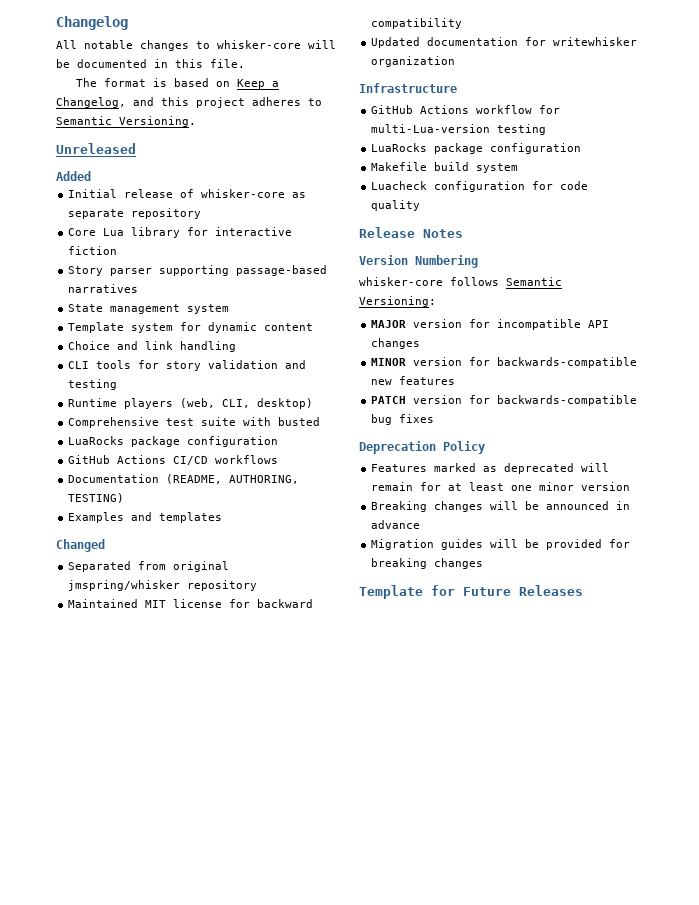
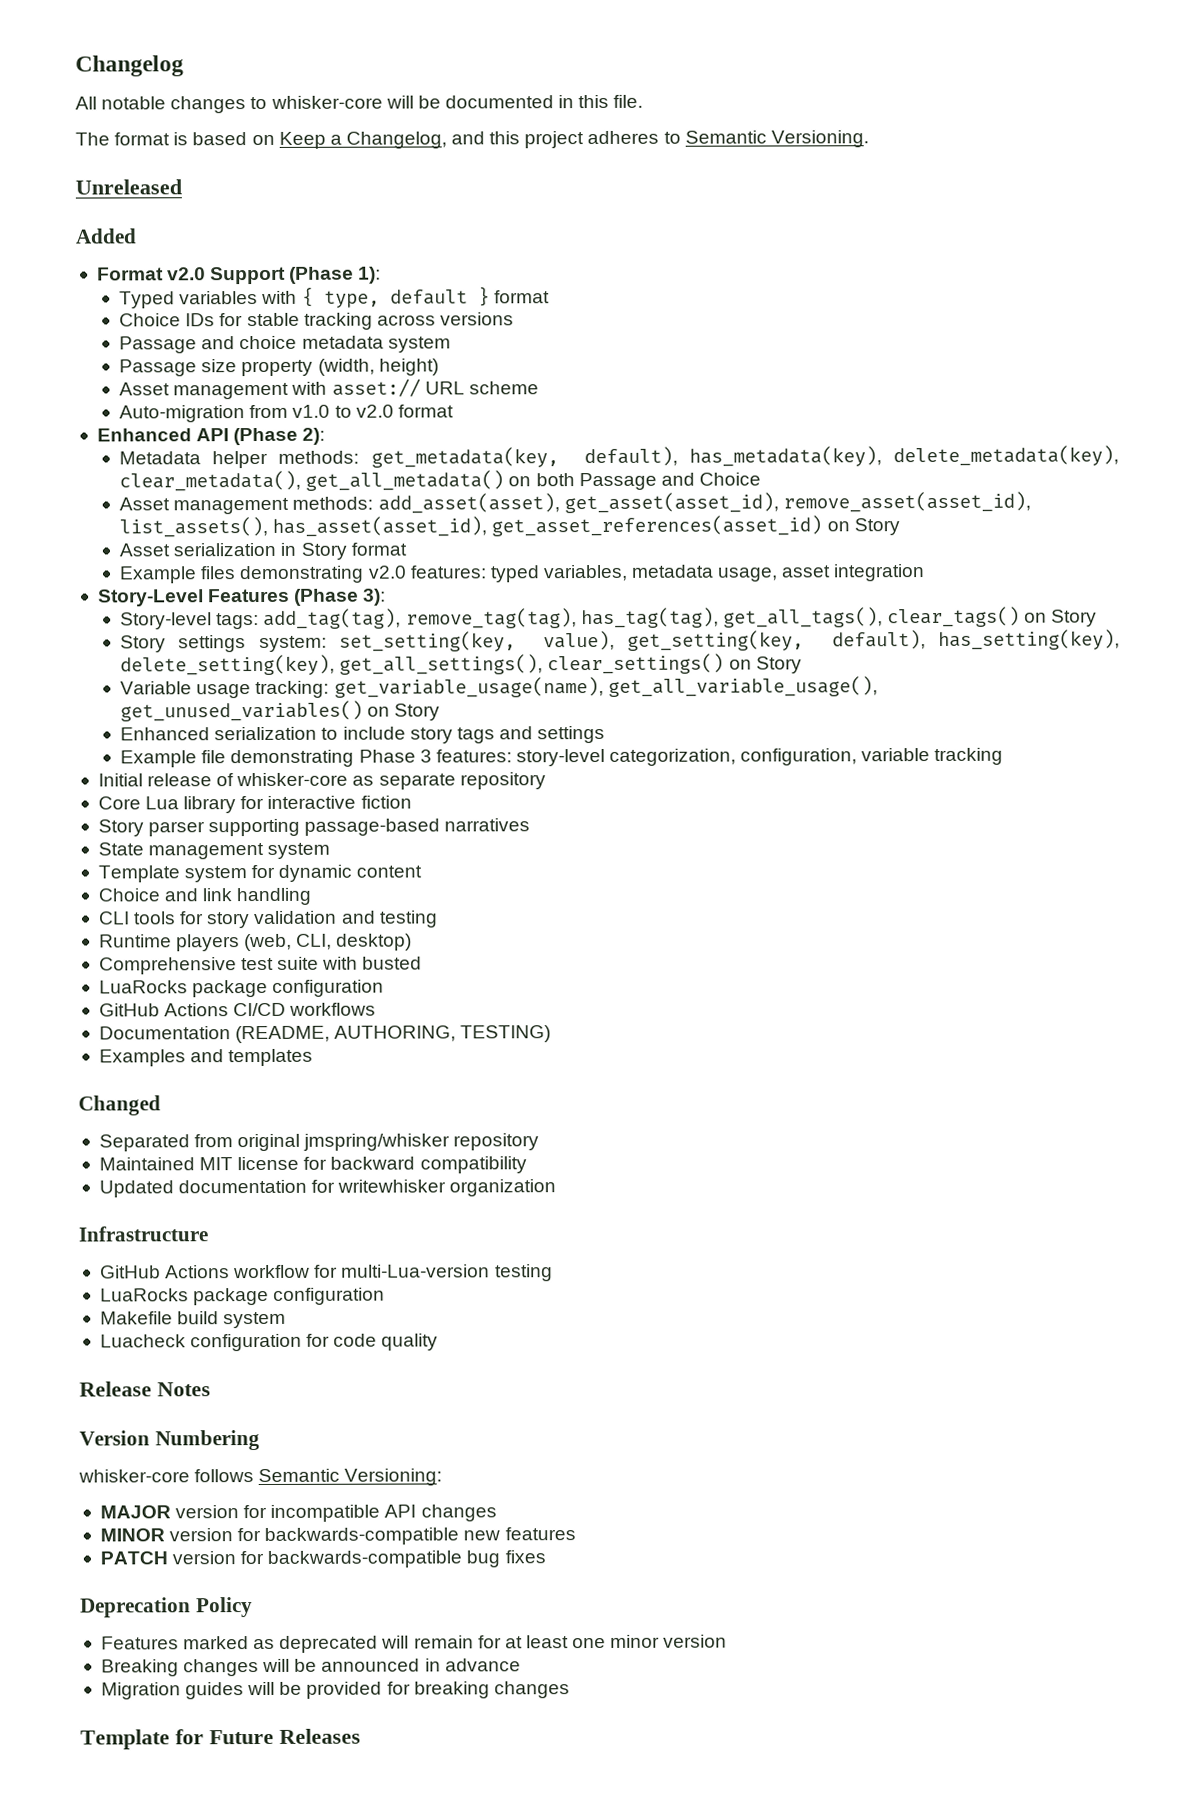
+ Format v2.0 Support (Phase 1):
+ Typed variables with { type, default } format
+ Choice IDs for stable tracking across versions
+ Passage and choice metadata system
+ Passage size property (width, height)
+ Asset management with asset:// URL scheme
+ Auto-migration from v1.0 to v2.0 format
+ Enhanced API (Phase 2):
+ Metadata helper methods: get_metadata(key, default), has_metadata(key), delete_metadata(key), clear_metadata(), get_all_metadata() on both Passage and Choice
+ Asset management methods: add_asset(asset), get_asset(asset_id), remove_asset(asset_id), list_assets(), has_asset(asset_id), get_asset_references(asset_id) on Story
+ Asset serialization in Story format
+ Example files demonstrating v2.0 features: typed variables, metadata usage, asset integration
+ Story-Level Features (Phase 3):
+ Story-level tags: add_tag(tag), remove_tag(tag), has_tag(tag), get_all_tags(), clear_tags() on Story
+ Story settings system: set_setting(key, value), get_setting(key, default), has_setting(key), delete_setting(key), get_all_settings(), clear_settings() on Story
+ Variable usage tracking: get_variable_usage(name), get_all_variable_usage(), get_unused_variables() on Story
+ Enhanced serialization to include story tags and settings
+ Example file demonstrating Phase 3 features: story-level categorization, configuration, variable tracking

